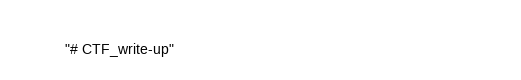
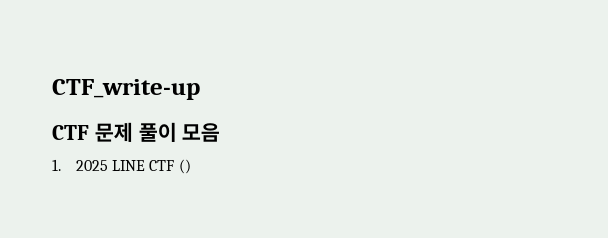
- "# CTF_write-up"
+ CTF_write-up
+ CTF 문제 풀이 모음
+ 1. 2025 LINE CTF ()

